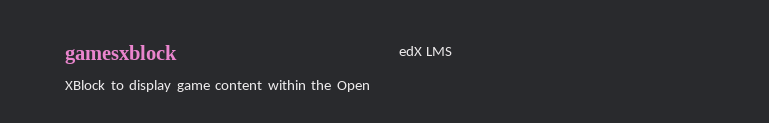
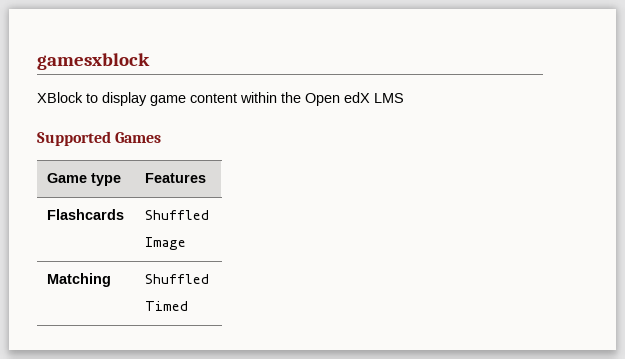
+ Supported Games
+ Game type | Features
+ Flashcards | Shuffled
+ Image
+ Matching | Shuffled
+ Timed

